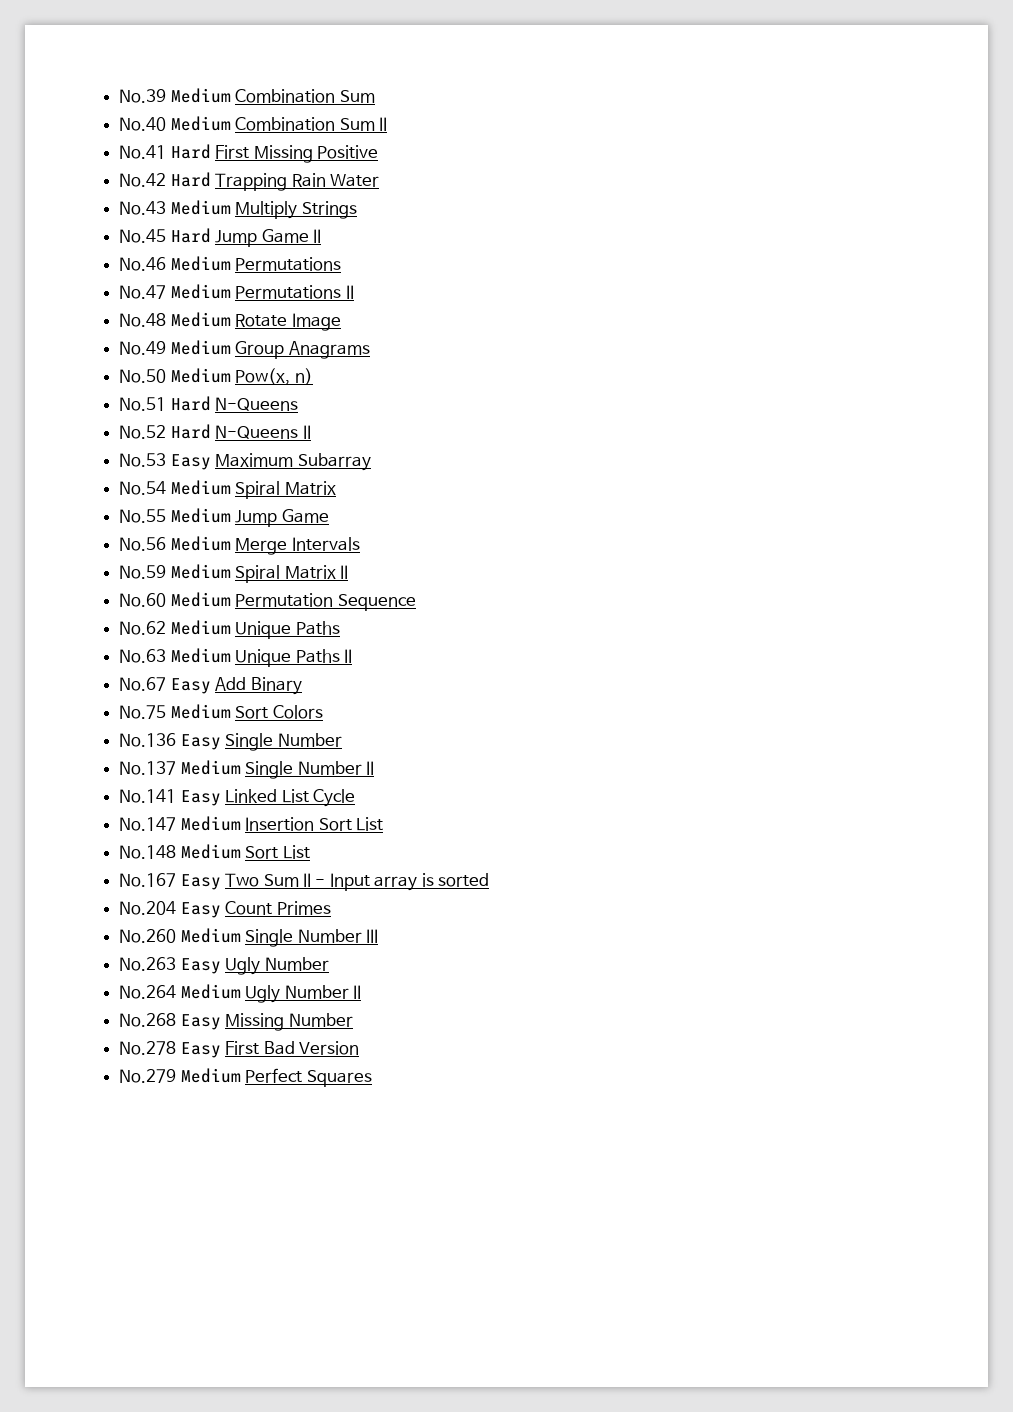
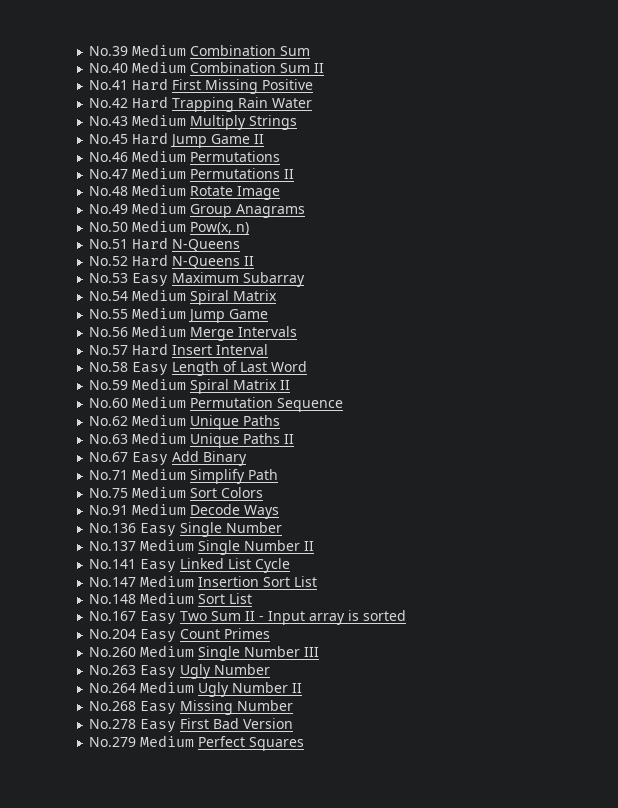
+ No.57 Hard Insert Interval
+ No.58 Easy Length of Last Word
+ No.71 Medium Simplify Path
+ No.91 Medium Decode Ways

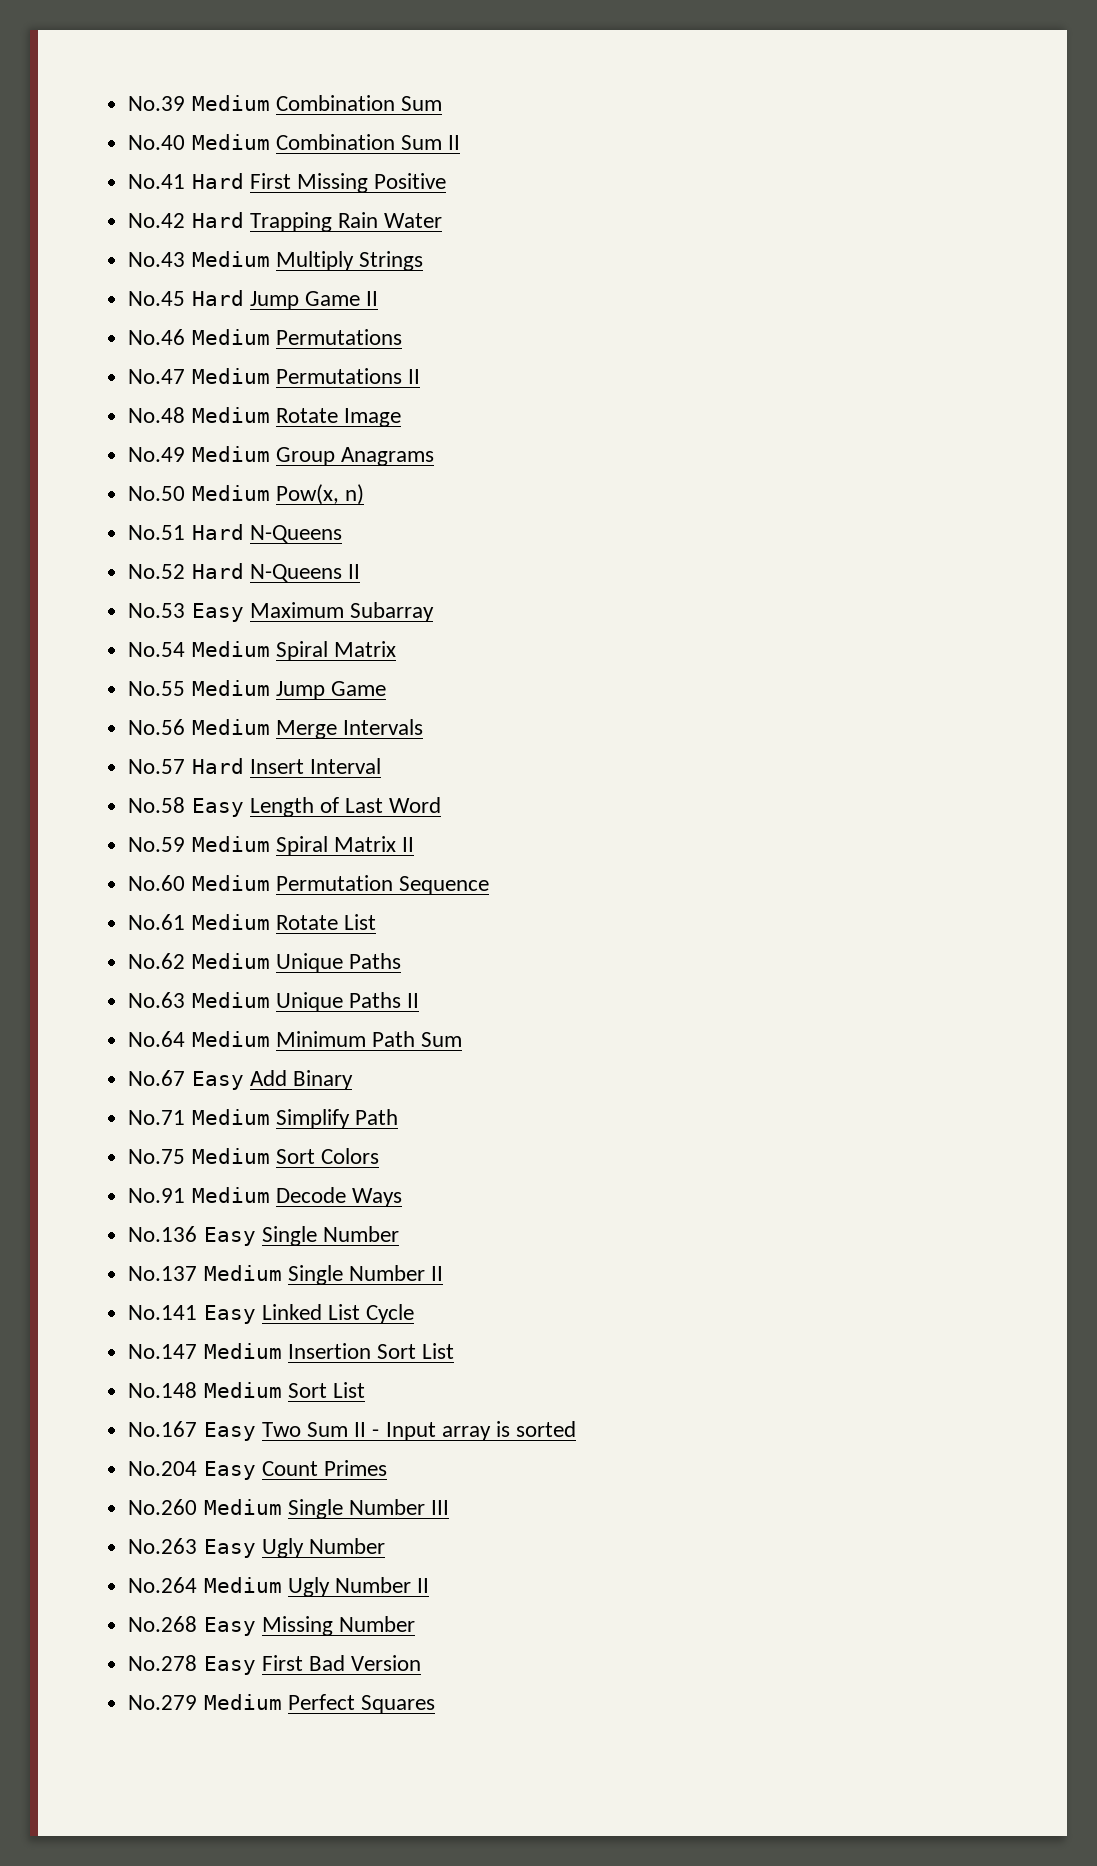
+ No.61 Medium Rotate List
+ No.64 Medium Minimum Path Sum

